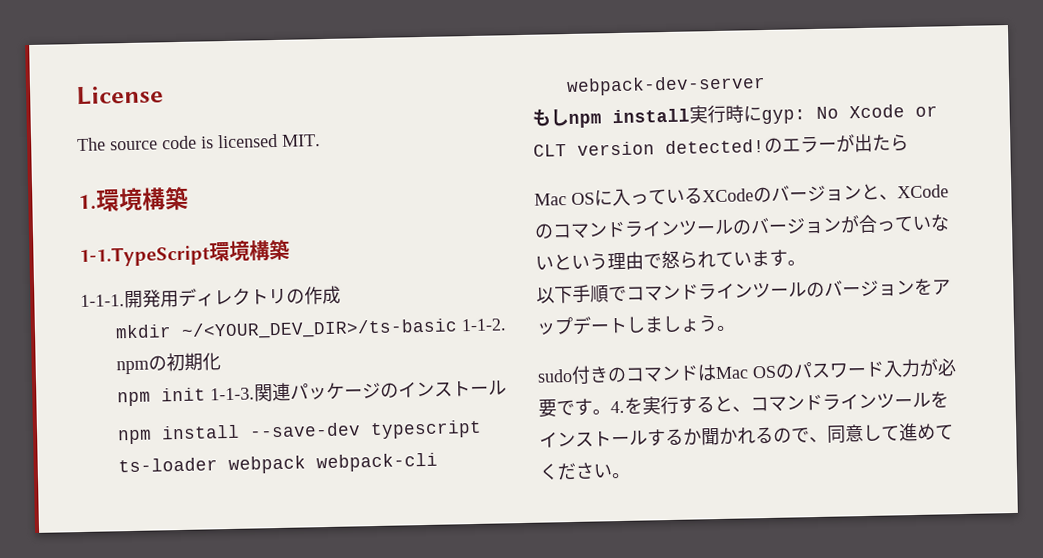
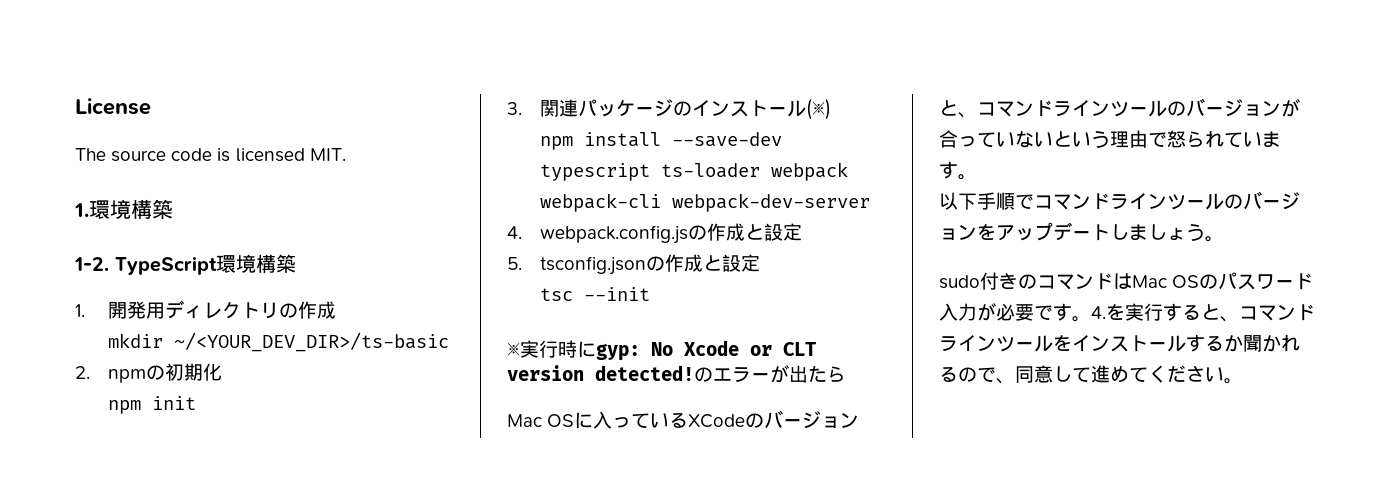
- 1-1.TypeScript環境構築
- 1-1-1.開発用ディレクトリの作成
+ 1-2. TypeScript環境構築
+ 1.開発用ディレクトリの作成
- mkdir ~/<YOUR_DEV_DIR>/ts-basic 1-1-2. npmの初期化
+ mkdir ~/<YOUR_DEV_DIR>/ts-basic
+ 2. npmの初期化
- npm init 1-1-3.関連パッケージのインストール
+ npm init
+ 3.関連パッケージのインストール(※)
- もしnpm install実行時にgyp: No Xcode or CLT version detected!
+ 4. webpack.config.jsの作成と設定
+ 5. tsconfig.jsonの作成と設定
+ tsc --init
+ ※実行時にgyp: No Xcode or CLT version detected!
- Mac OSに入っているXCodeのバージョンと、XCodeのコマンドラインツールのバージョンが合っていないという理由で怒られています。
+ Mac OSに入っているXCodeのバージョンと、コマンドラインツールのバージョンが合っていないという理由で怒られています。

